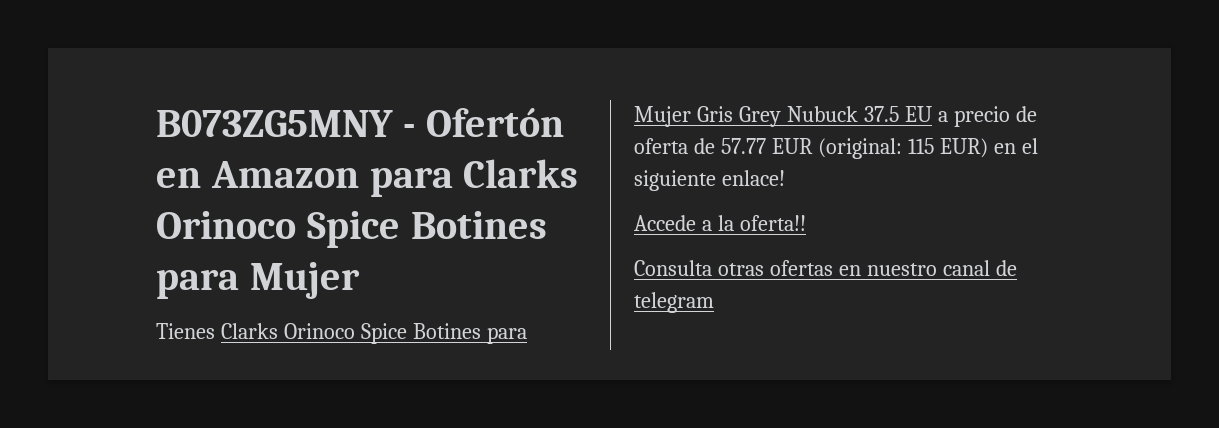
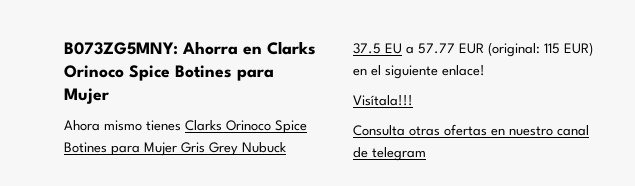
- B073ZG5MNY - Ofertón en Amazon para Clarks Orinoco Spice Botines para Mujer
+ B073ZG5MNY: Ahorra en Clarks Orinoco Spice Botines para Mujer
- Tienes Clarks Orinoco Spice Botines para Mujer Gris Grey Nubuck 37.5 EU a precio de oferta de 57.77 EUR (original: 115 EUR) en el siguiente enlace!
+ Ahora mismo tienes Clarks Orinoco Spice Botines para Mujer Gris Grey Nubuck 37.5 EU a 57.77 EUR (original: 115 EUR) en el siguiente enlace!
- Accede a la oferta!!
+ Visítala!!!

